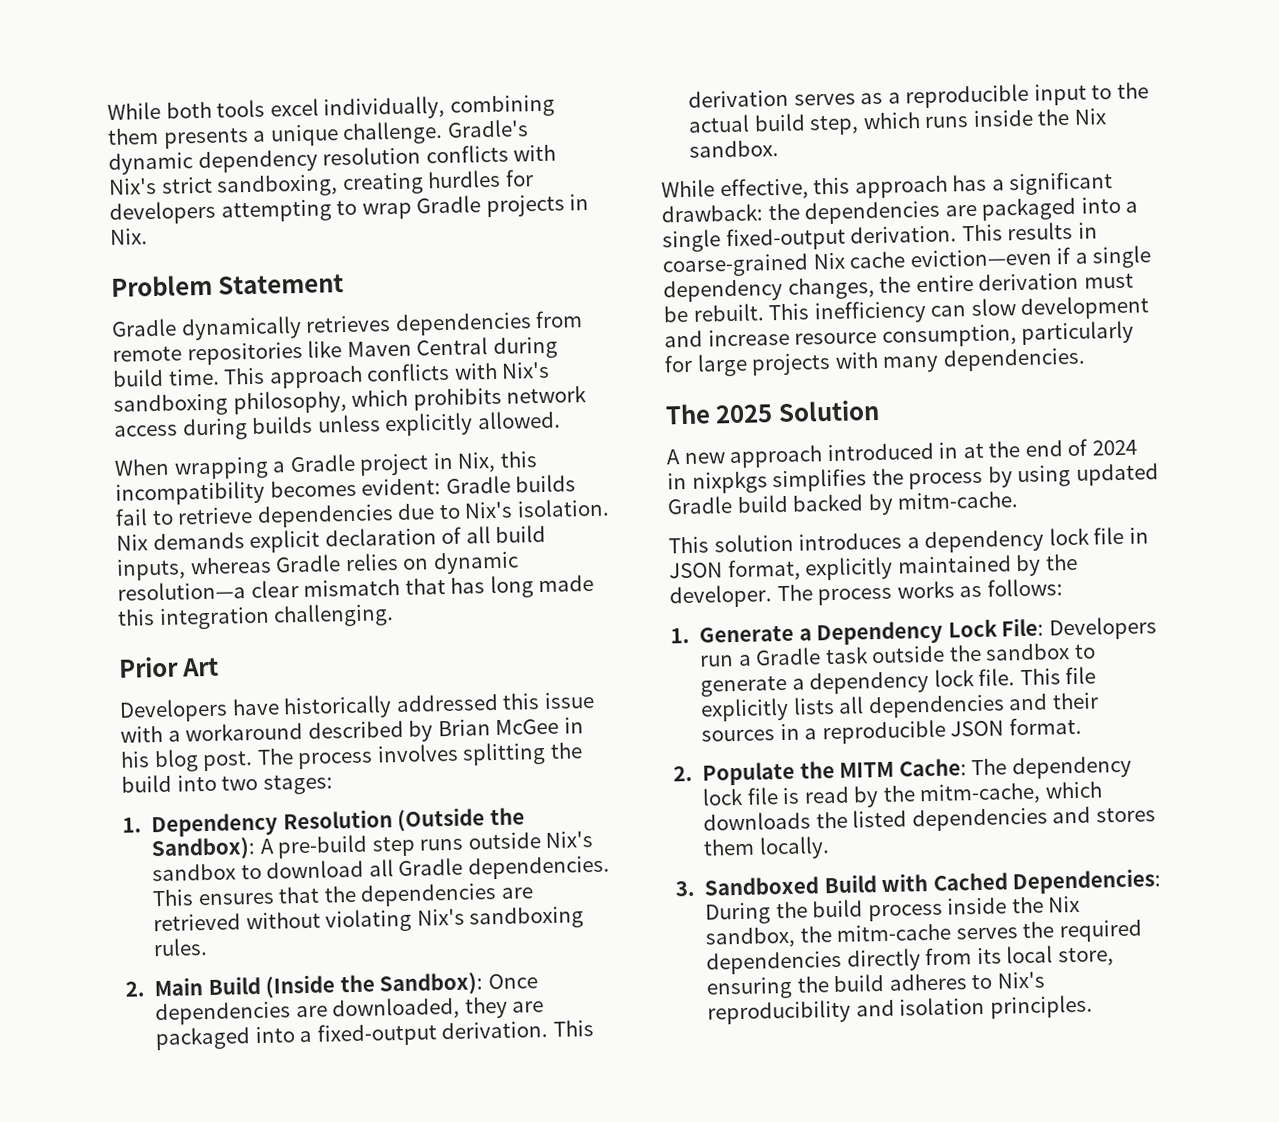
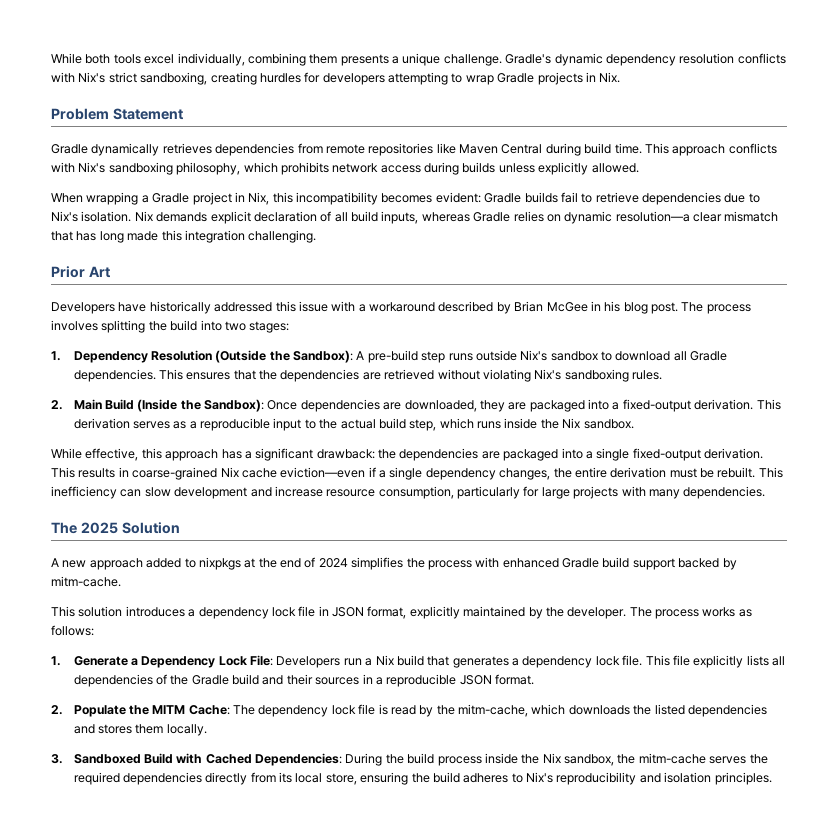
- A new approach introduced in at the end of 2024 in nixpkgs simplifies the process by using updated Gradle build backed by mitm-cache.
+ A new approach added to nixpkgs at the end of 2024 simplifies the process with enhanced Gradle build support backed by mitm-cache.
- 1. Generate a Dependency Lock File: Developers run a Gradle task outside the sandbox to generate a dependency lock file.
+ 1. Generate a Dependency Lock File: Developers run a Nix build that generates a dependency lock file.
- This file explicitly lists all dependencies and their sources in a reproducible JSON format.
+ This file explicitly lists all dependencies of the Gradle build and their sources in a reproducible JSON format.

